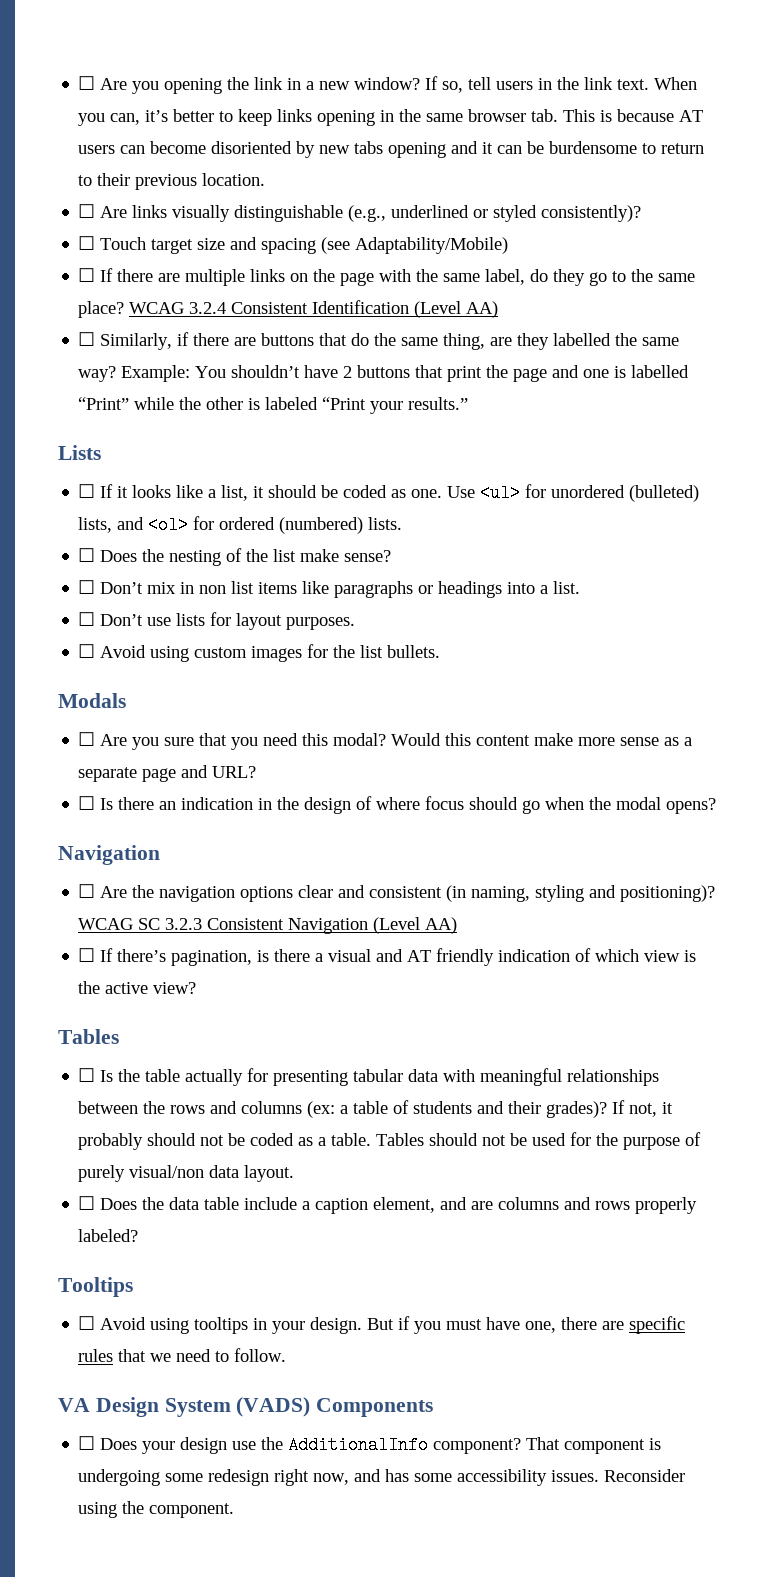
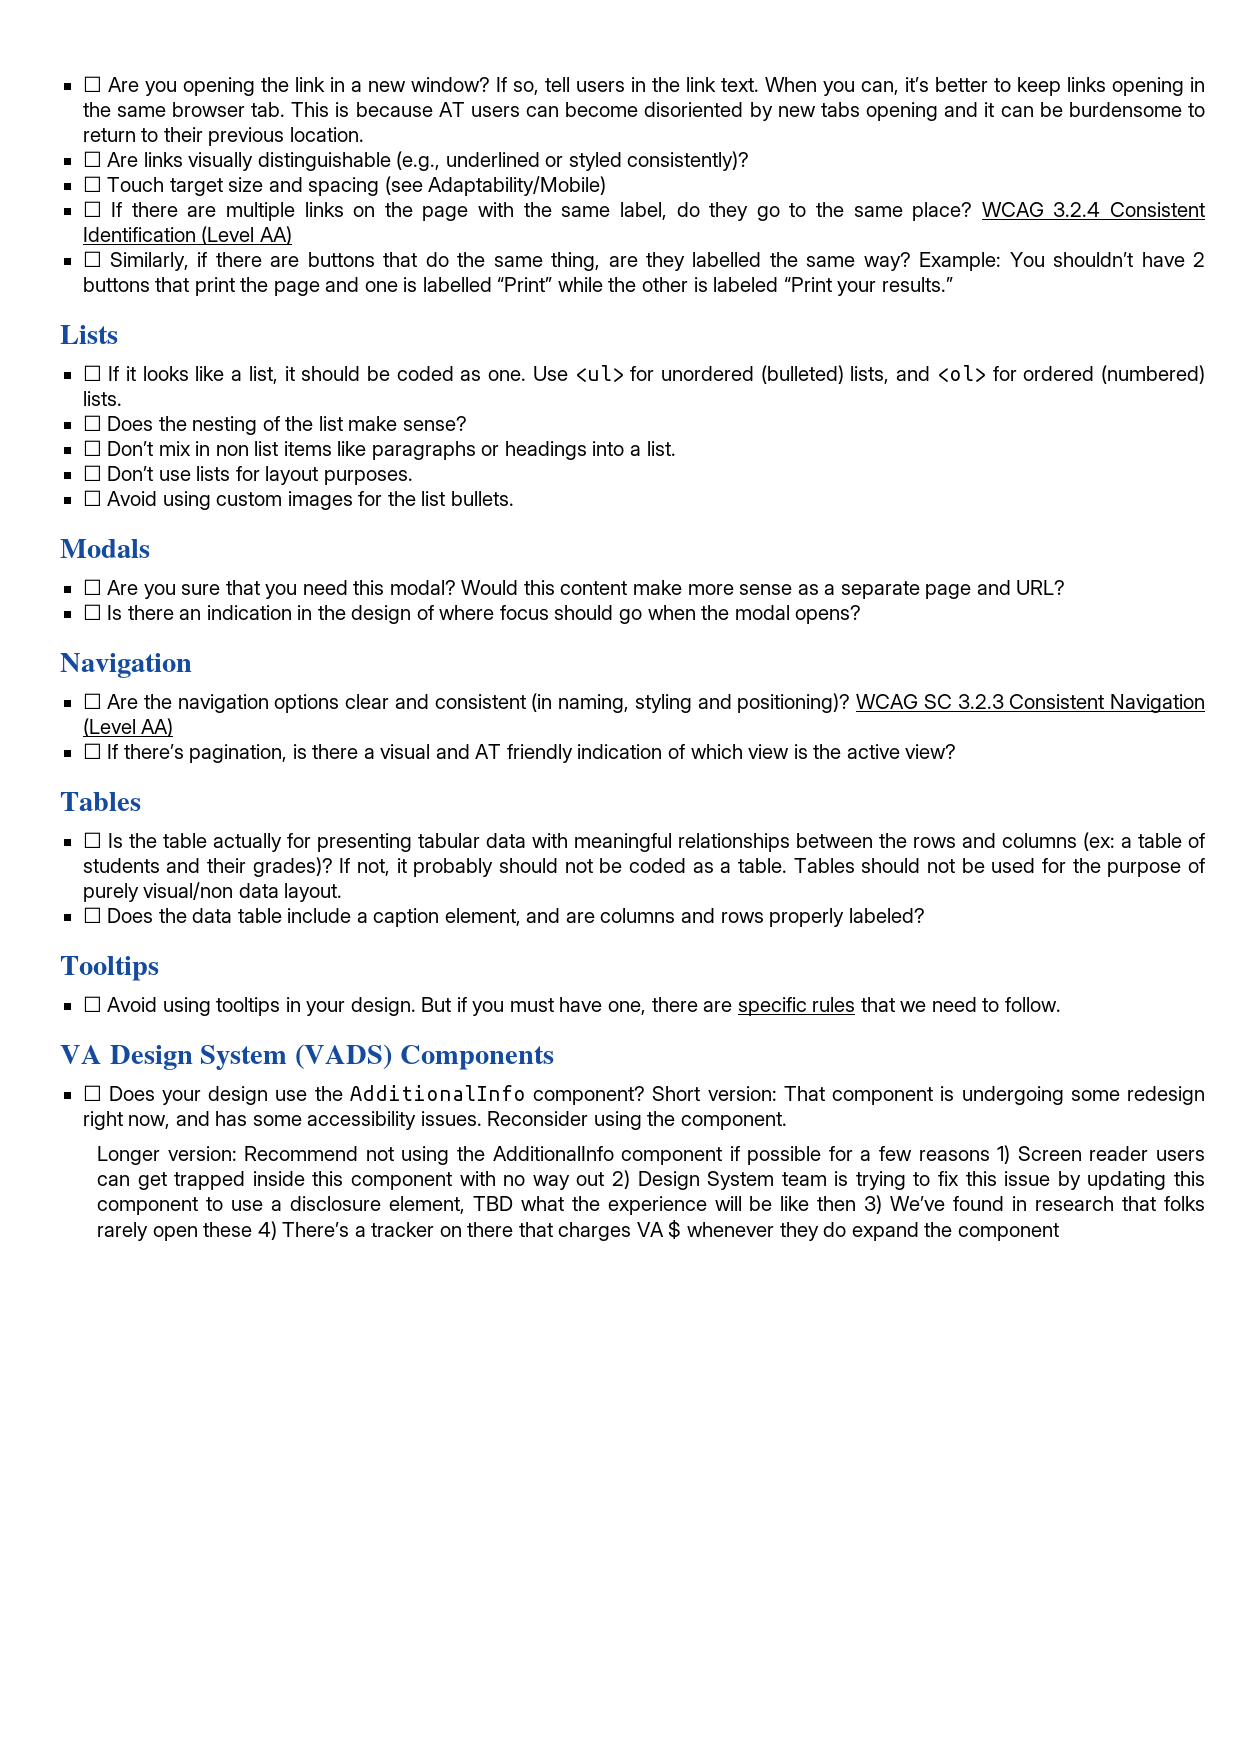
- That component is undergoing some redesign right now, and has some accessibility issues.
+ Short version: That component is undergoing some redesign right now, and has some accessibility issues.
+ Longer version: Recommend not using the AdditionalInfo component if possible for a few reasons 1) Screen reader users can get trapped inside this component with no way out 2) Design System team is trying to fix this issue by updating this component to use a disclosure element, TBD what the experience will be like then 3) We’ve found in research that folks rarely open these 4) There’s a tracker on there that charges VA $ whenever they do expand the component

